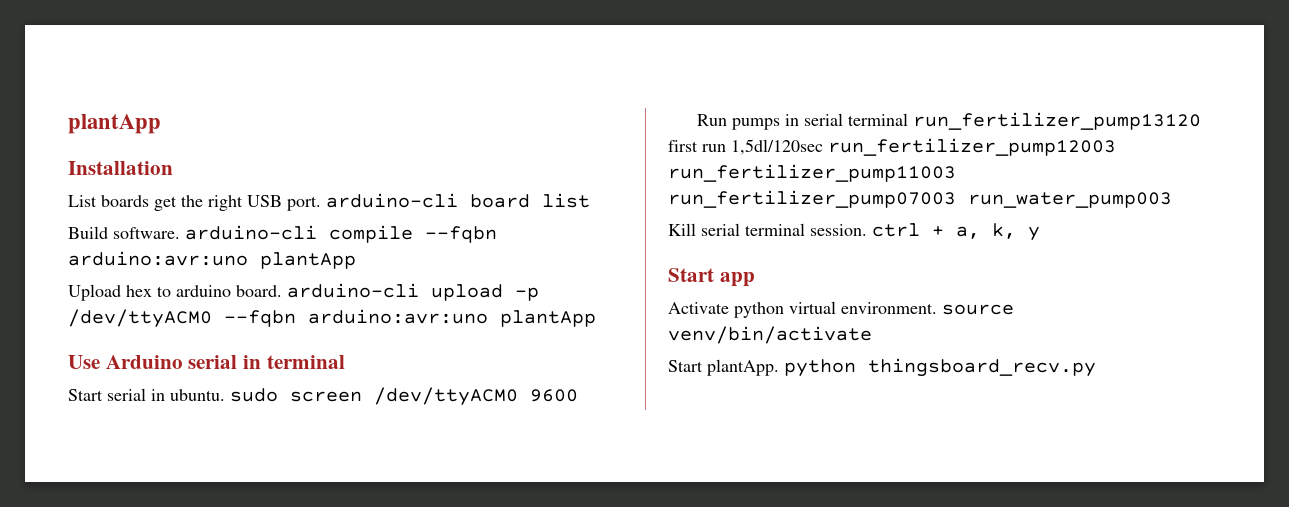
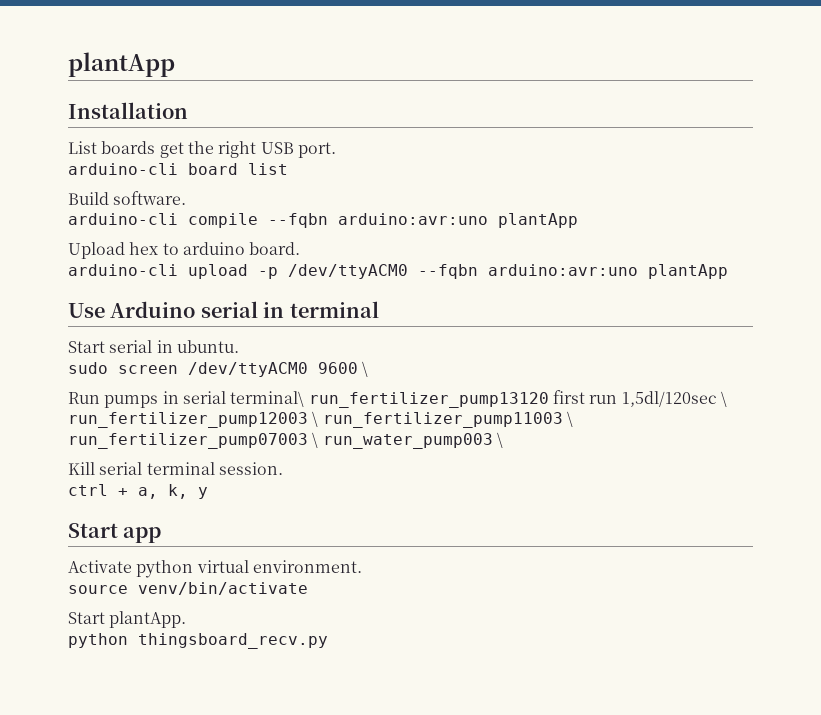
- List boards get the right USB port. arduino-cli board list
+ List boards get the right USB port.
+ arduino-cli board list
- Build software. arduino-cli compile --fqbn arduino:avr:uno plantApp
+ Build software.
+ arduino-cli compile --fqbn arduino:avr:uno plantApp
- Upload hex to arduino board. arduino-cli upload -p /dev/ttyACM0 --fqbn arduino:avr:uno plantApp
+ Upload hex to arduino board.
+ arduino-cli upload -p /dev/ttyACM0 --fqbn arduino:avr:uno plantApp
- Start serial in ubuntu. sudo screen /dev/ttyACM0 9600
+ Start serial in ubuntu.
+ sudo screen /dev/ttyACM0 9600 \
- Run pumps in serial terminal run_fertilizer_pump13120 first run 1,5dl/120sec run_fertilizer_pump12003 run_fertilizer_pump11003 run_fertilizer_pump07003 run_water_pump003
+ Run pumps in serial terminal\ run_fertilizer_pump13120 first run 1,5dl/120sec \ run_fertilizer_pump12003 \ run_fertilizer_pump11003 \ run_fertilizer_pump07003 \ run_water_pump003 \
- Kill serial terminal session. ctrl + a, k, y
+ Kill serial terminal session.
+ ctrl + a, k, y
- Activate python virtual environment. source venv/bin/activate
+ Activate python virtual environment.
+ source venv/bin/activate
- Start plantApp. python thingsboard_recv.py
+ Start plantApp.
+ python thingsboard_recv.py

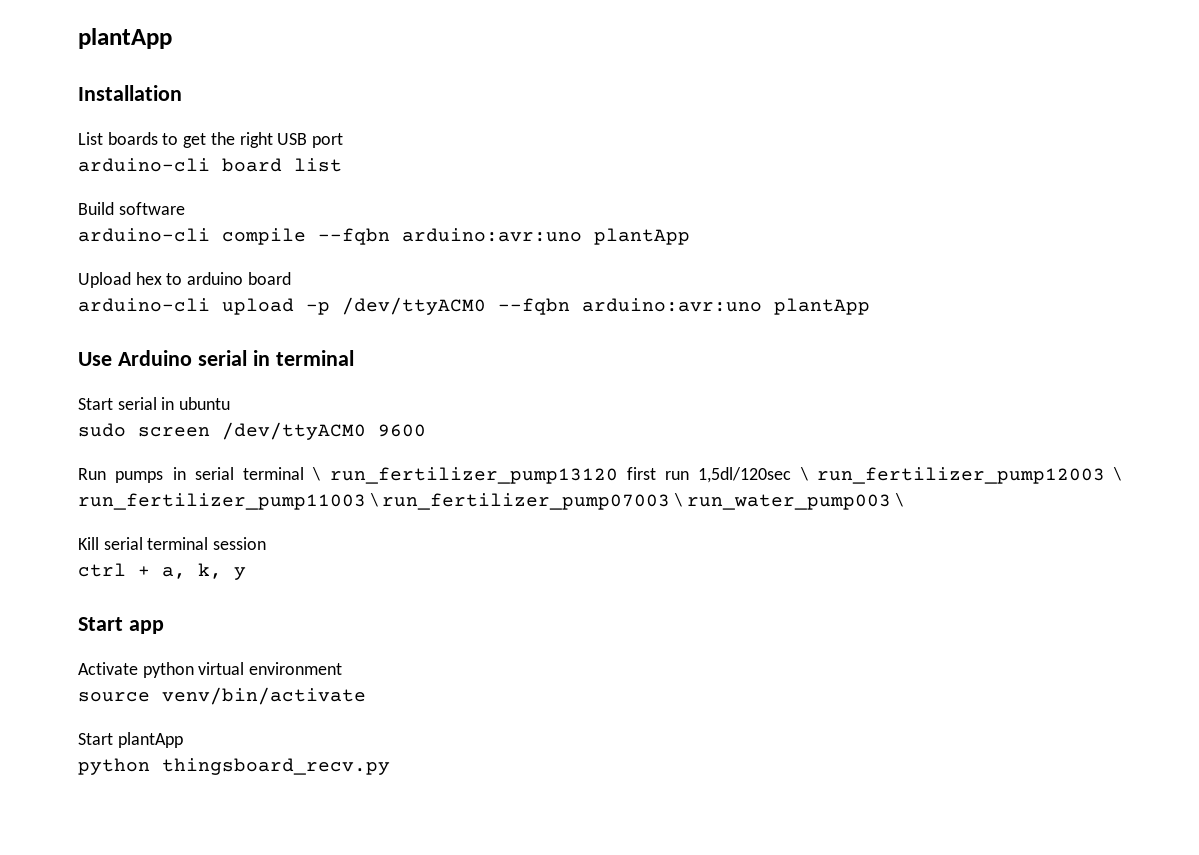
- List boards get the right USB port.
+ List boards to get the right USB port
- Build software.
+ Build software
- Upload hex to arduino board.
+ Upload hex to arduino board
- Start serial in ubuntu.
+ Start serial in ubuntu
- sudo screen /dev/ttyACM0 9600 \
+ sudo screen /dev/ttyACM0 9600
- Run pumps in serial terminal\ run_fertilizer_pump13120 first run 1,5dl/120sec \ run_fertilizer_pump12003 \ run_fertilizer_pump11003 \ run_fertilizer_pump07003 \ run_water_pump003 \
+ Run pumps in serial terminal \ run_fertilizer_pump13120 first run 1,5dl/120sec \ run_fertilizer_pump12003 \ run_fertilizer_pump11003 \ run_fertilizer_pump07003 \ run_water_pump003 \
- Kill serial terminal session.
+ Kill serial terminal session
- Activate python virtual environment.
+ Activate python virtual environment
- Start plantApp.
+ Start plantApp

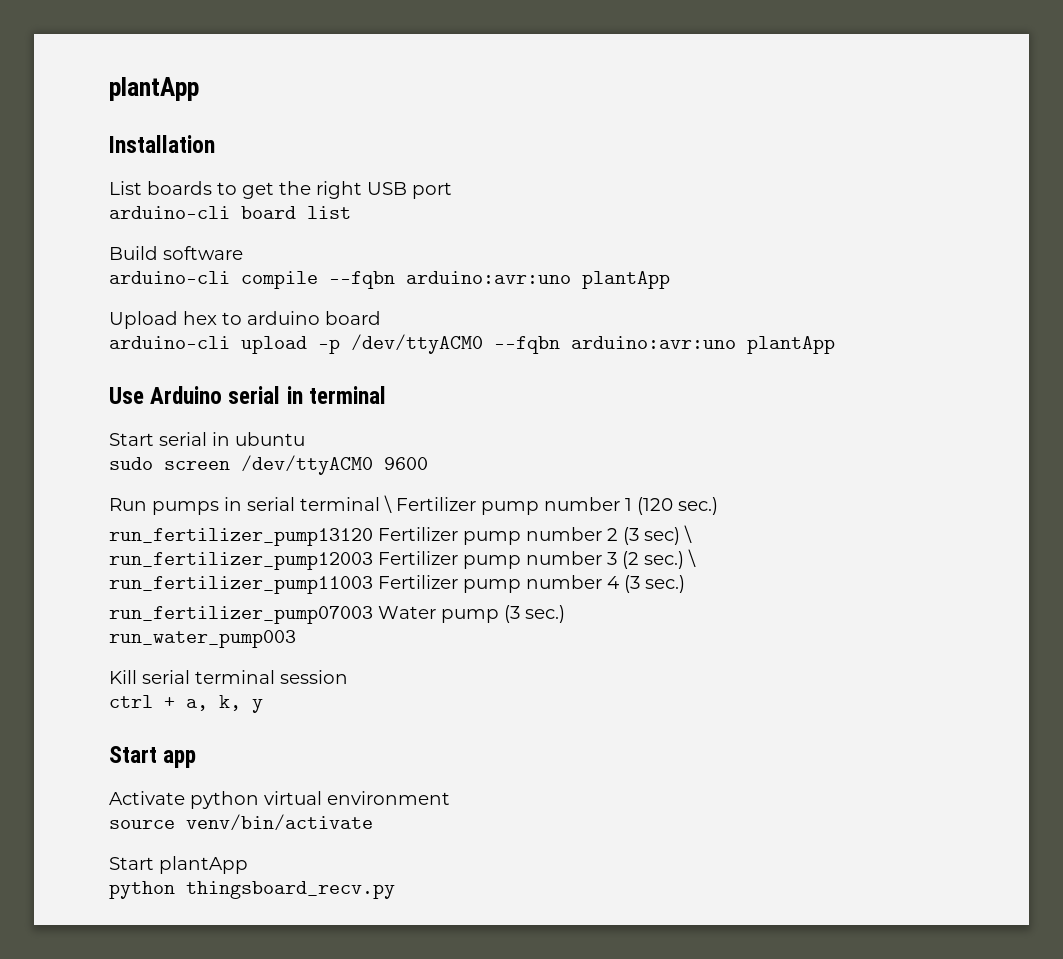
- Run pumps in serial terminal \ run_fertilizer_pump13120 first run 1,5dl/120sec \ run_fertilizer_pump12003 \ run_fertilizer_pump11003 \ run_fertilizer_pump07003 \ run_water_pump003 \
+ Run pumps in serial terminal \ Fertilizer pump number 1 (120 sec.)
+ run_fertilizer_pump13120 Fertilizer pump number 2 (3 sec) \ run_fertilizer_pump12003 Fertilizer pump number 3 (2 sec.) \ run_fertilizer_pump11003 Fertilizer pump number 4 (3 sec.)
+ run_fertilizer_pump07003 Water pump (3 sec.)
+ run_water_pump003

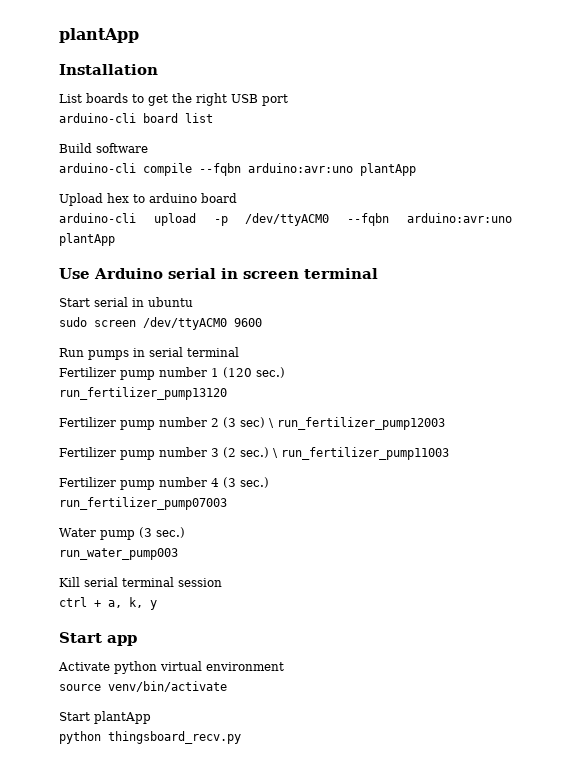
- Use Arduino serial in terminal
+ Use Arduino serial in screen terminal
- Run pumps in serial terminal \ Fertilizer pump number 1 (120 sec.)
+ Run pumps in serial terminal
+ Fertilizer pump number 1 (120 sec.)
- run_fertilizer_pump13120 Fertilizer pump number 2 (3 sec) \ run_fertilizer_pump12003 Fertilizer pump number 3 (2 sec.) \ run_fertilizer_pump11003 Fertilizer pump number 4 (3 sec.)
+ run_fertilizer_pump13120
+ Fertilizer pump number 2 (3 sec) \ run_fertilizer_pump12003
+ Fertilizer pump number 3 (2 sec.) \ run_fertilizer_pump11003
+ Fertilizer pump number 4 (3 sec.)
- run_fertilizer_pump07003 Water pump (3 sec.)
+ run_fertilizer_pump07003
+ Water pump (3 sec.)

